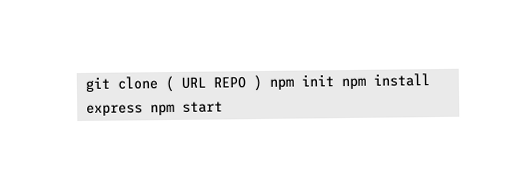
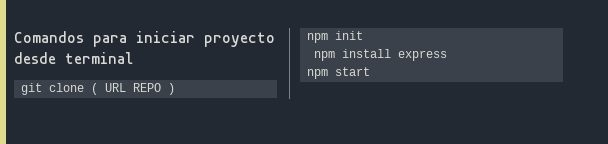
+ Comandos para iniciar proyecto desde terminal
- git clone ( URL REPO ) npm init npm install express npm start
+ git clone ( URL REPO )
+ npm init
+ npm install express
+ npm start

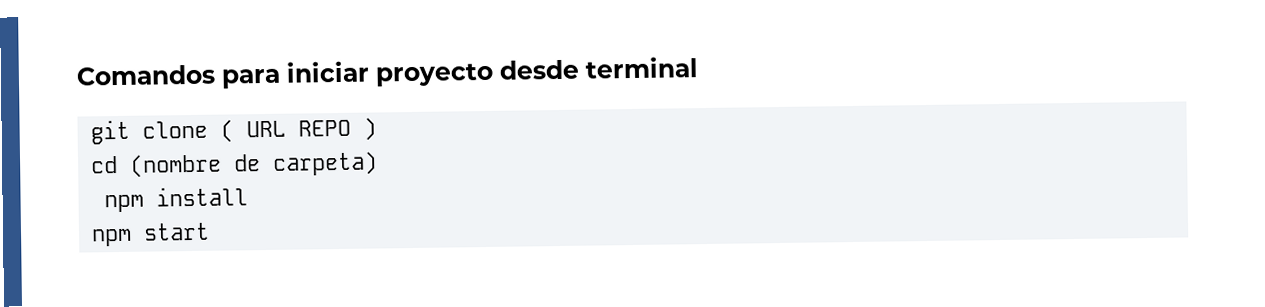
- npm init
+ cd (nombre de carpeta)
- npm install express
+ npm install

